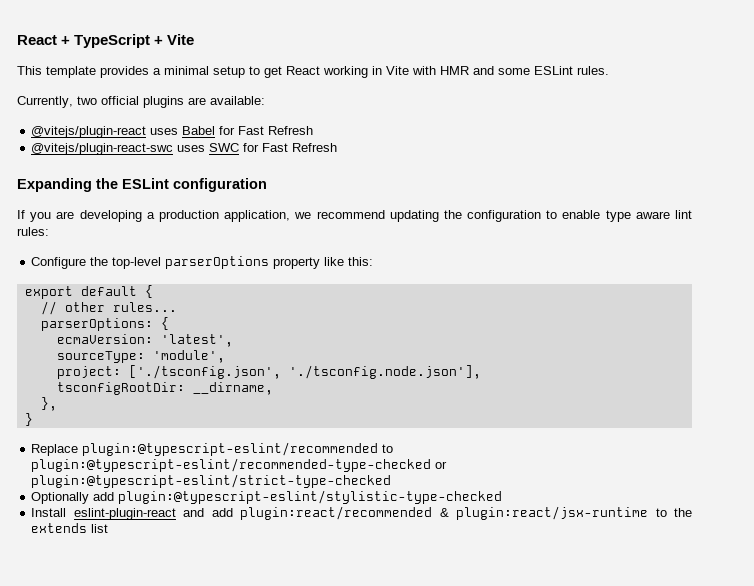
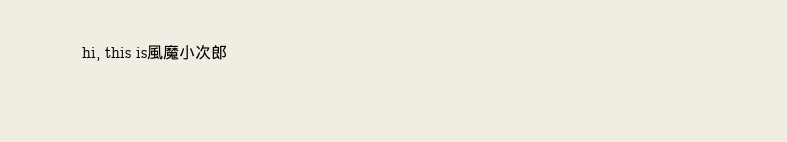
- React + TypeScript + Vite
- This template provides a minimal setup to get React working in Vite with HMR and some ESLint rules.
- Currently, two official plugins are available:
- @vitejs/plugin-react uses Babel for Fast Refresh
- @vitejs/plugin-react-swc uses SWC for Fast Refresh
- Expanding the ESLint configuration
- If you are developing a production application, we recommend updating the configuration to enable type aware lint rules:
- Configure the top-level parserOptions property like this:
- export default {
- // other rules...
- parserOptions: {
- ecmaVersion: 'latest',
- sourceType: 'module',
- project: ['./tsconfig.json', './tsconfig.node.json'],
- tsconfigRootDir: __dirname,
- },
- }
- Replace plugin:@typescript-eslint/recommended to plugin:@typescript-eslint/recommended-type-checked or plugin:@typescript-eslint/strict-type-checked
- Optionally add plugin:@typescript-eslint/stylistic-type-checked
- Install eslint-plugin-react and add plugin:react/recommended & plugin:react/jsx-runtime to the extends list
+ hi, this is風魔小次郎

